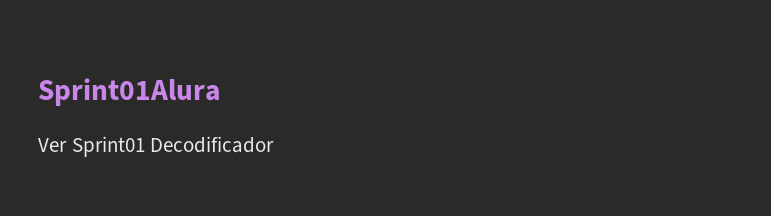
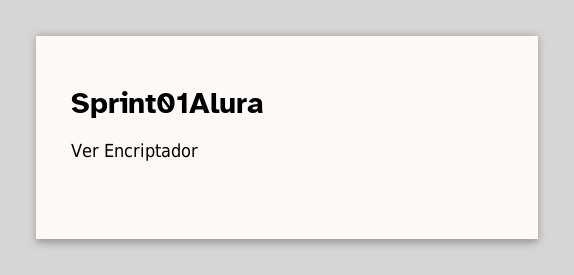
- Ver Sprint01 Decodificador
+ Ver Encriptador

